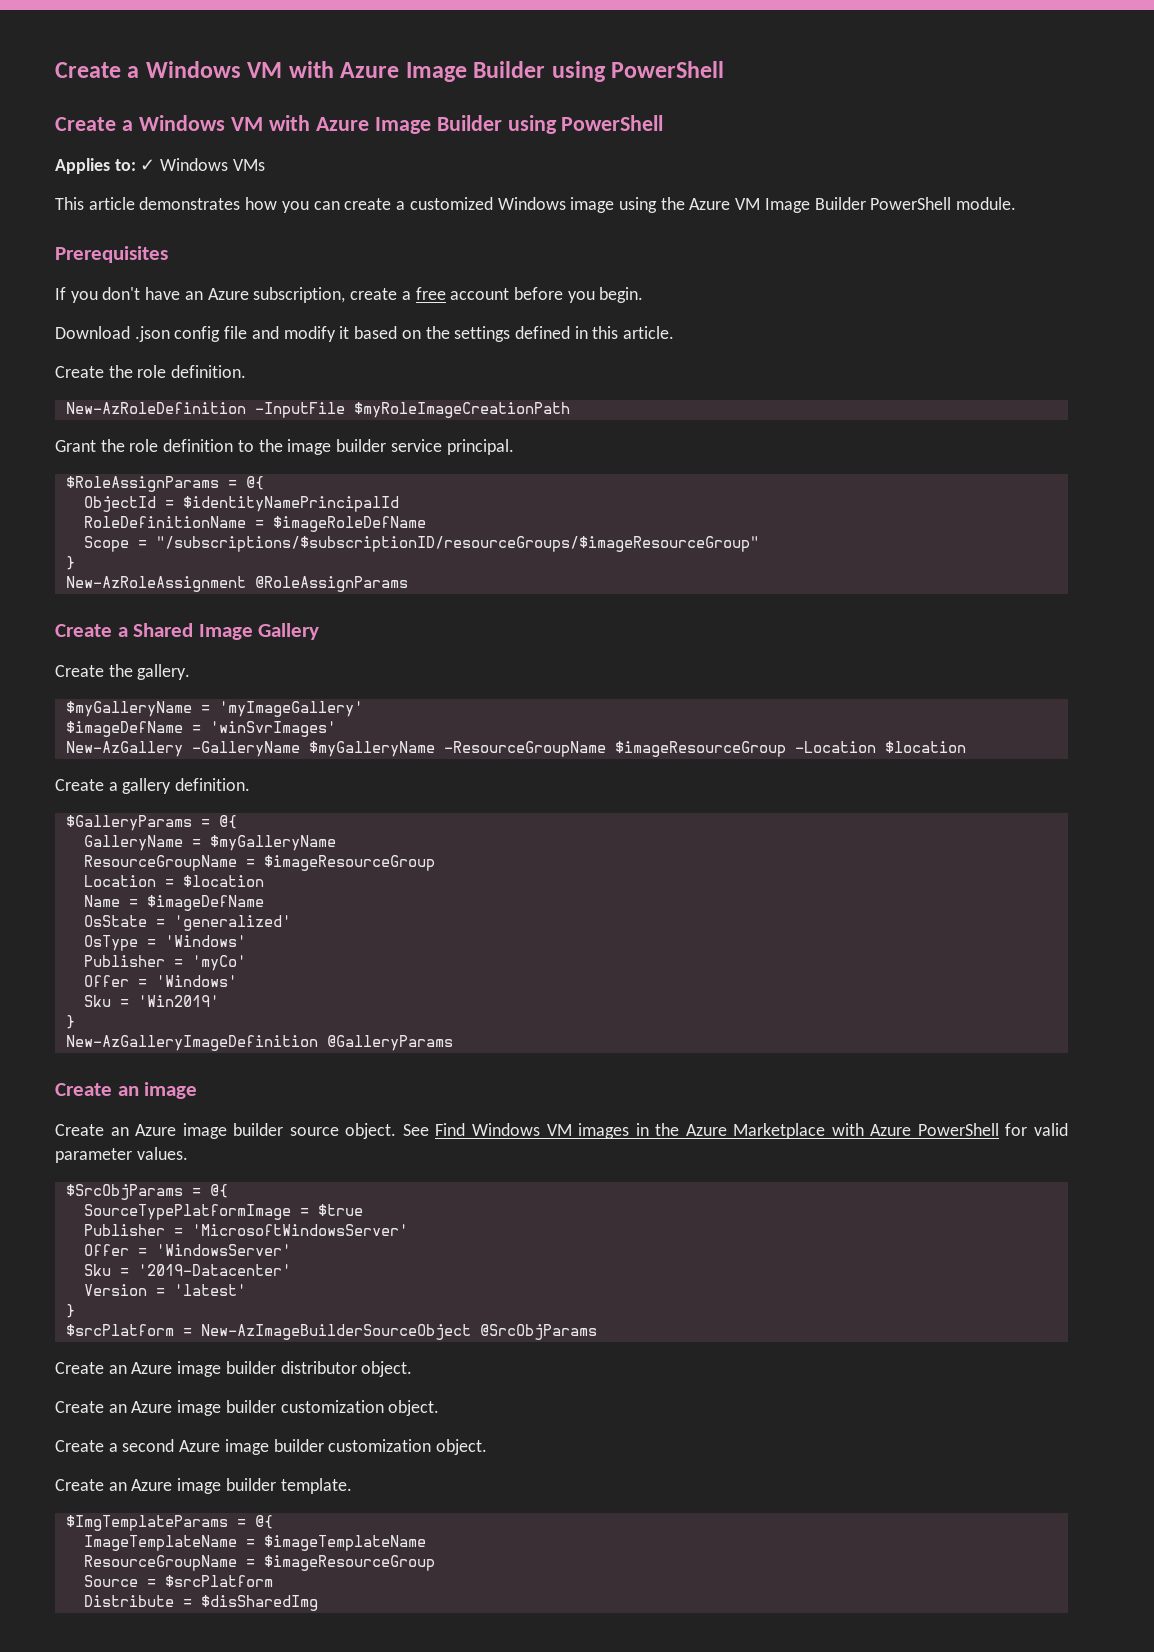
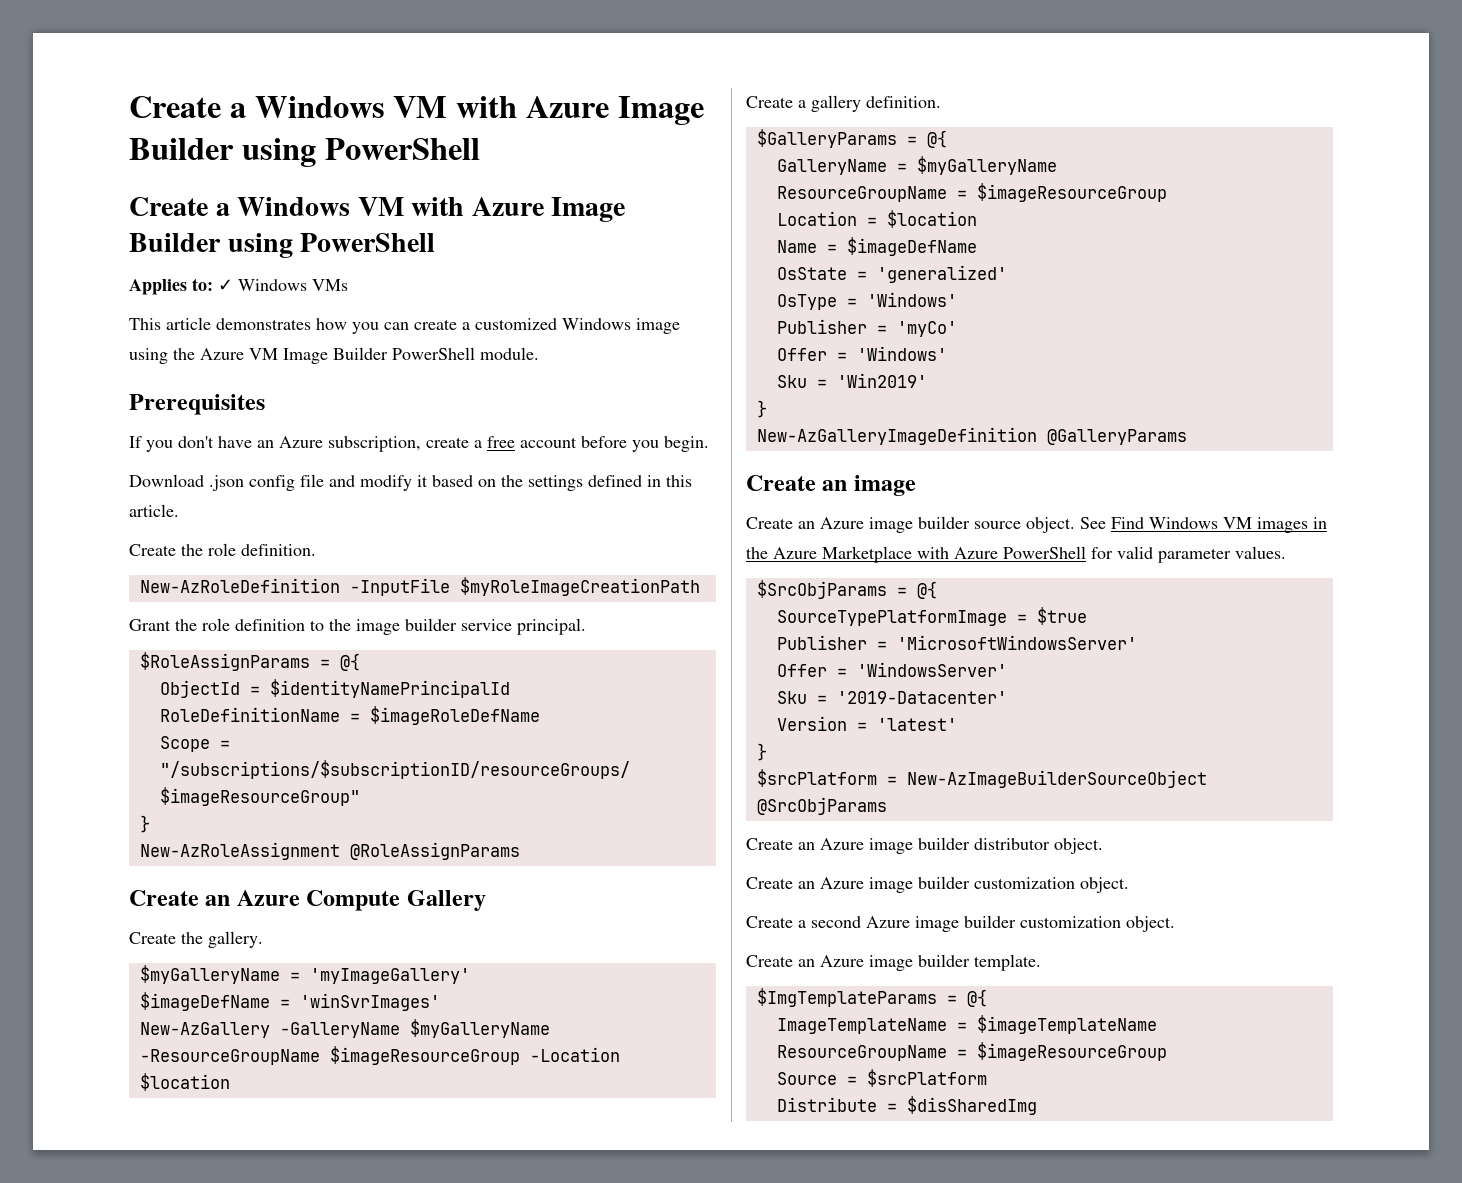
- Create a Shared Image Gallery
+ Create an Azure Compute Gallery

